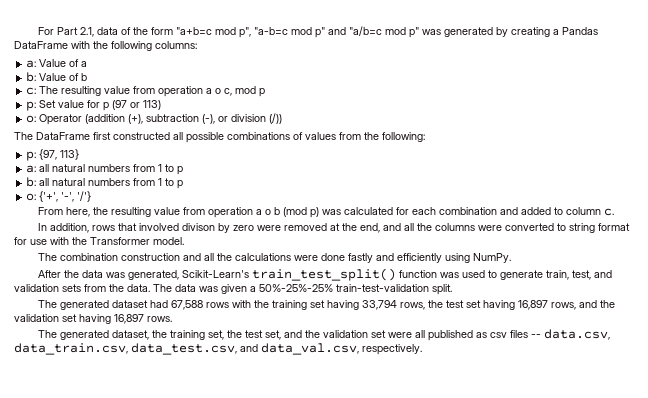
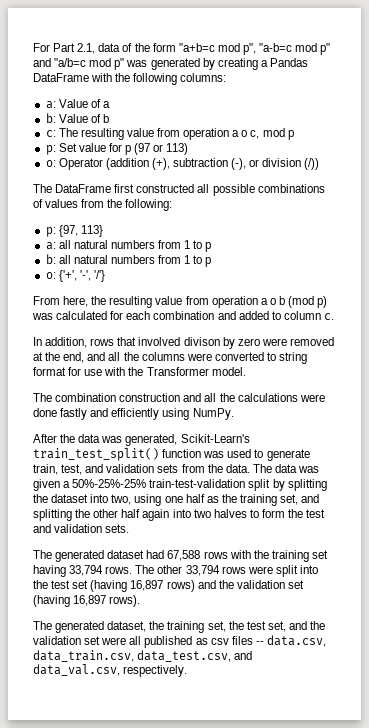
- The data was given a 50%-25%-25% train-test-validation split.
+ The data was given a 50%-25%-25% train-test-validation split by splitting the dataset into two, using one half as the training set, and splitting the other half again into two halves to form the test and validation sets.
- The generated dataset had 67,588 rows with the training set having 33,794 rows, the test set having 16,897 rows, and the validation set having 16,897 rows.
+ The generated dataset had 67,588 rows with the training set having 33,794 rows. The other 33,794 rows were split into the test set (having 16,897 rows) and the validation set (having 16,897 rows).

